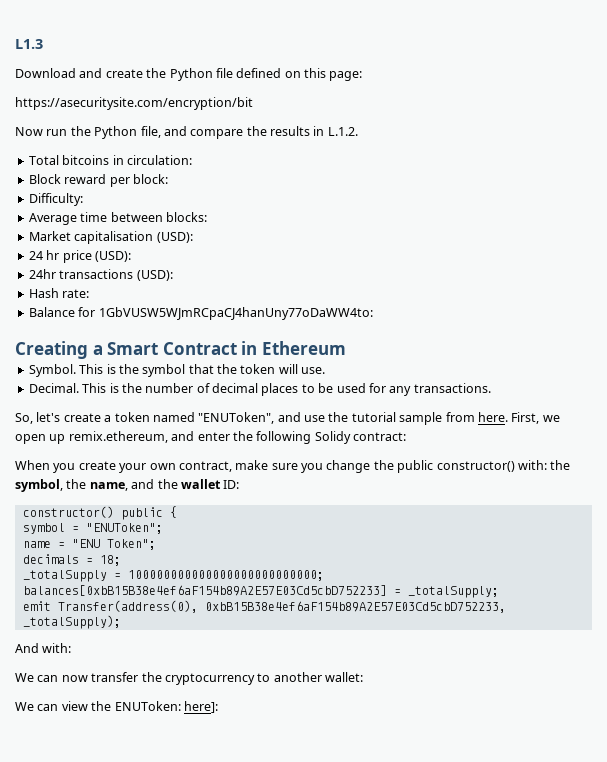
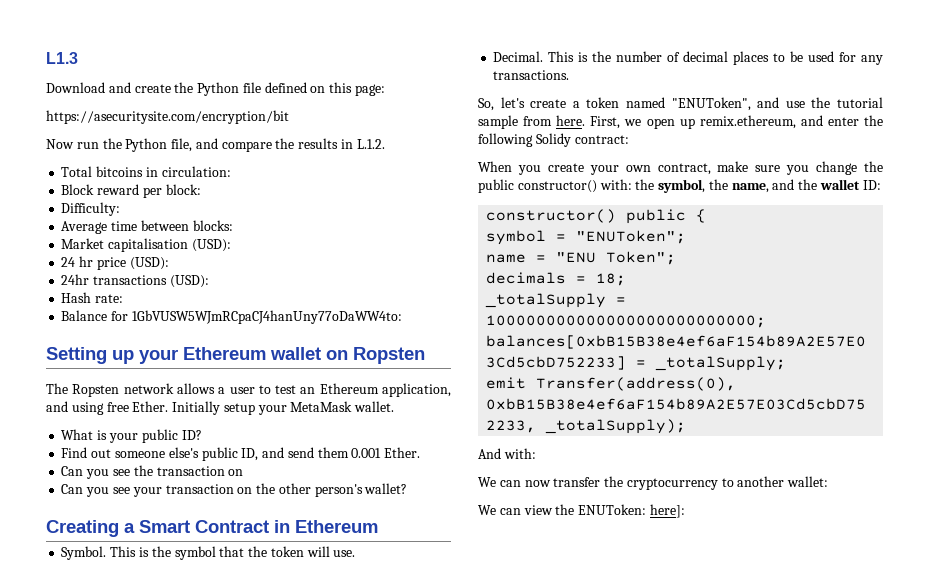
+ Setting up your Ethereum wallet on Ropsten
+ The Ropsten network allows a user to test an Ethereum application, and using free Ether. Initially setup your MetaMask wallet.
+ What is your public ID?
+ Find out someone else's public ID, and send them 0.001 Ether.
+ Can you see the transaction on
+ Can you see your transaction on the other person's wallet?

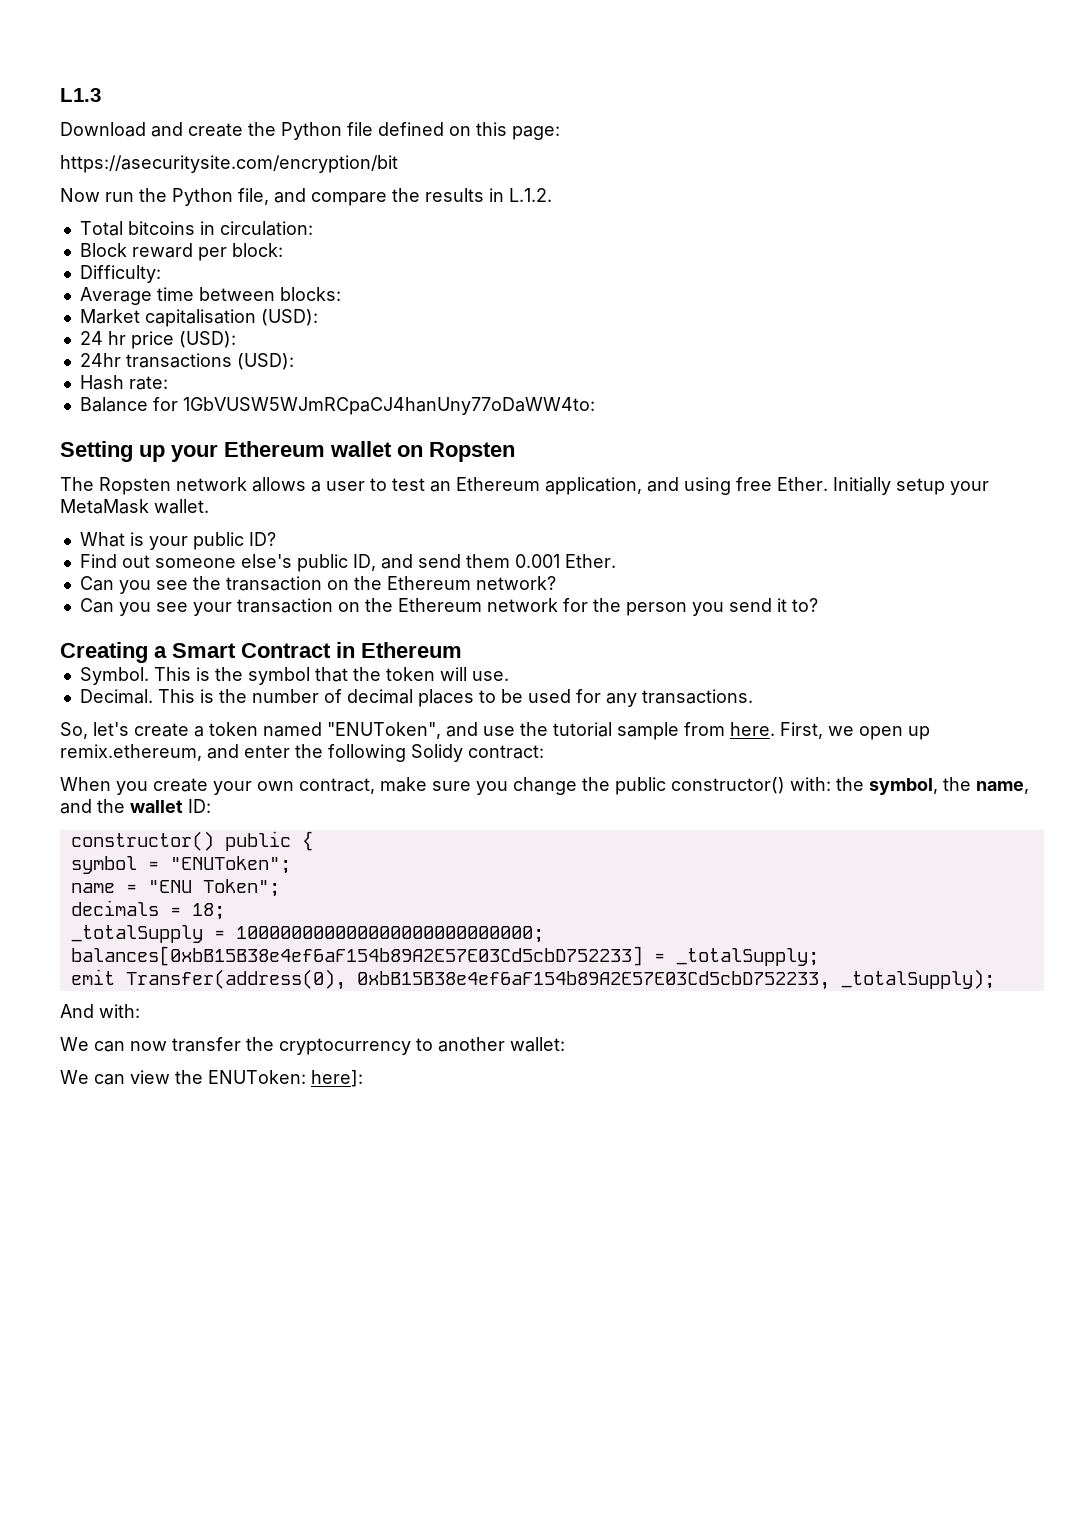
- Can you see the transaction on
+ Can you see the transaction on the Ethereum network?
- Can you see your transaction on the other person's wallet?
+ Can you see your transaction on the Ethereum network for the person you send it to?

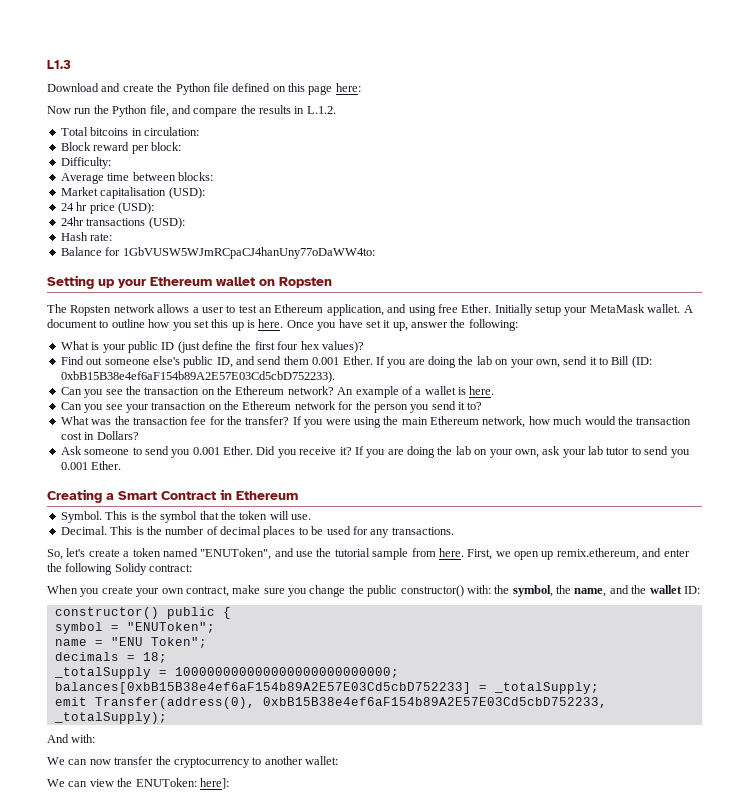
- Download and create the Python file defined on this page:
- https://asecuritysite.com/encryption/bit
+ Download and create the Python file defined on this page here:
- Initially setup your MetaMask wallet.
- What is your public ID?
+ Initially setup your MetaMask wallet. A document to outline how you set this up is here. Once you have set it up, answer the following:
+ What is your public ID (just define the first four hex values)?
+ If you are doing the lab on your own, send it to Bill (ID: 0xbB15B38e4ef6aF154b89A2E57E03Cd5cbD752233).
+ An example of a wallet is here.
+ What was the transaction fee for the transfer? If you were using the main Ethereum network, how much would the transaction cost in Dollars?
+ Ask someone to send you 0.001 Ether. Did you receive it? If you are doing the lab on your own, ask your lab tutor to send you 0.001 Ether.

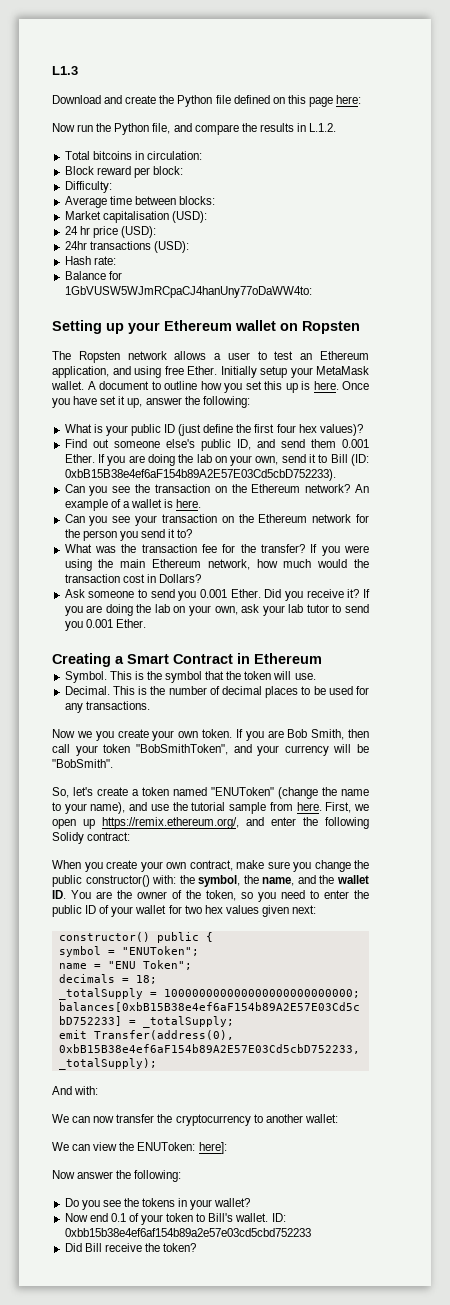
+ Now we you create your own token. If you are Bob Smith, then call your token "BobSmithToken", and your currency will be "BobSmith".
- So, let's create a token named "ENUToken", and use the tutorial sample from here.
+ So, let's create a token named "ENUToken" (change the name to your name), and use the tutorial sample from here.
- First, we open up remix.ethereum, and enter the following Solidy contract:
+ First, we open up https://remix.ethereum.org/, and enter the following Solidy contract:
- When you create your own contract, make sure you change the public constructor() with: the symbol, the name, and the wallet ID:
+ When you create your own contract, make sure you change the public constructor() with: the symbol, the name, and the wallet ID. You are the owner of the token, so you need to enter the public ID of your wallet for two hex values given next:
+ Now answer the following:
+ Do you see the tokens in your wallet?
+ Now end 0.1 of your token to Bill's wallet. ID: 0xbb15b38e4ef6af154b89a2e57e03cd5cbd752233
+ Did Bill receive the token?

